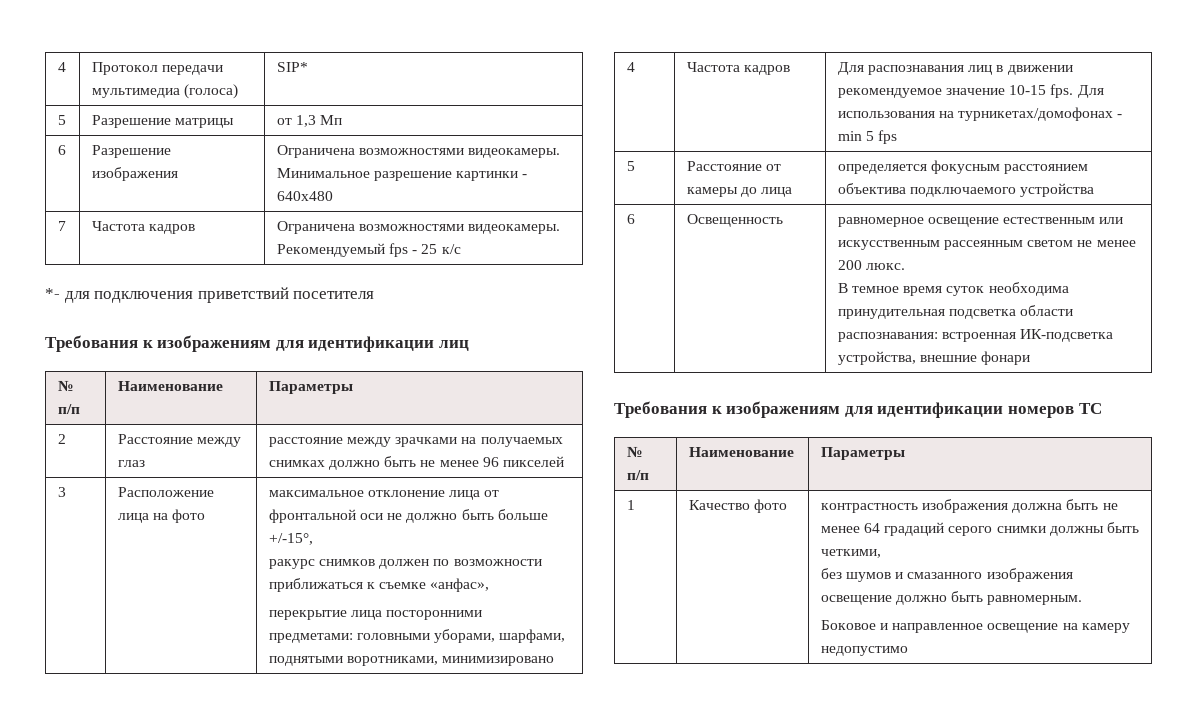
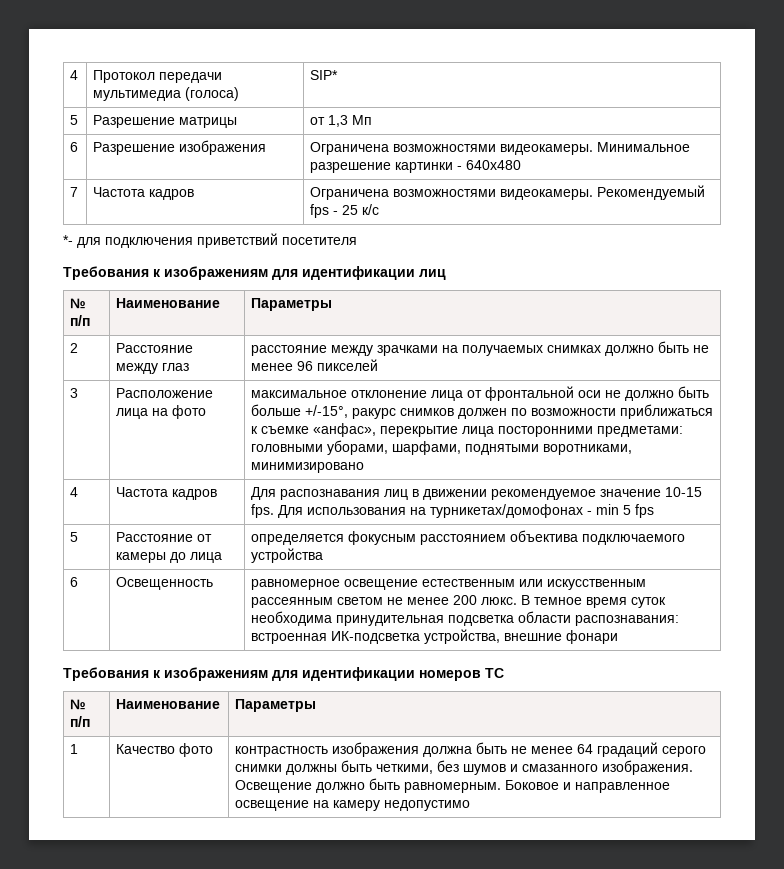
- 3 | Расположение лица на фото | максимальное отклонение лица от фронтальной оси не должно быть больше +/-15°,
- ракурс снимков должен по возможности приближаться к съемке «анфас»,
- перекрытие лица посторонними предметами: головными уборами, шарфами, поднятыми воротниками, минимизировано
+ 3 | Расположение лица на фото | максимальное отклонение лица от фронтальной оси не должно быть больше +/-15°, ракурс снимков должен по возможности приближаться к съемке «анфас», перекрытие лица посторонними предметами: головными уборами, шарфами, поднятыми воротниками, минимизировано
- 6 | Освещенность | равномерное освещение естественным или искусственным рассеянным светом не менее 200 люкс.
- В темное время суток необходима принудительная подсветка области распознавания: встроенная ИК-подсветка устройства, внешние фонари
+ 6 | Освещенность | равномерное освещение естественным или искусственным рассеянным светом не менее 200 люкс. В темное время суток необходима принудительная подсветка области распознавания: встроенная ИК-подсветка устройства, внешние фонари
- 1 | Качество фото | контрастность изображения должна быть не менее 64 градаций серого снимки должны быть четкими,
- без шумов и смазанного изображения освещение должно быть равномерным.
- Боковое и направленное освещение на камеру недопустимо
+ 1 | Качество фото | контрастность изображения должна быть не менее 64 градаций серого снимки должны быть четкими, без шумов и смазанного изображения. Освещение должно быть равномерным. Боковое и направленное освещение на камеру недопустимо

